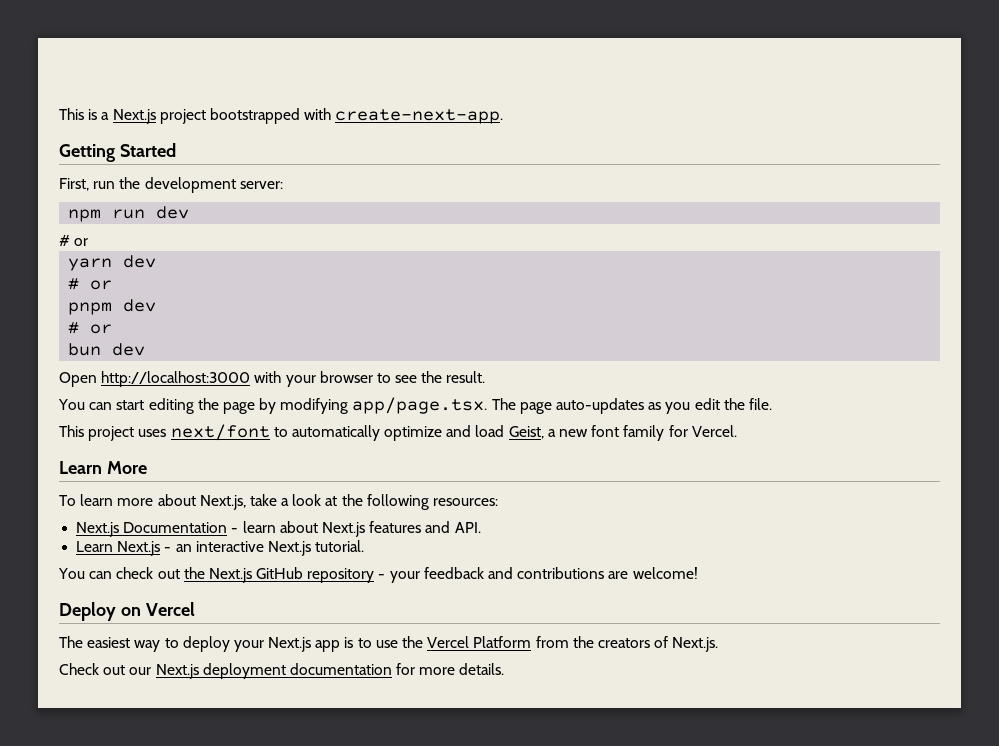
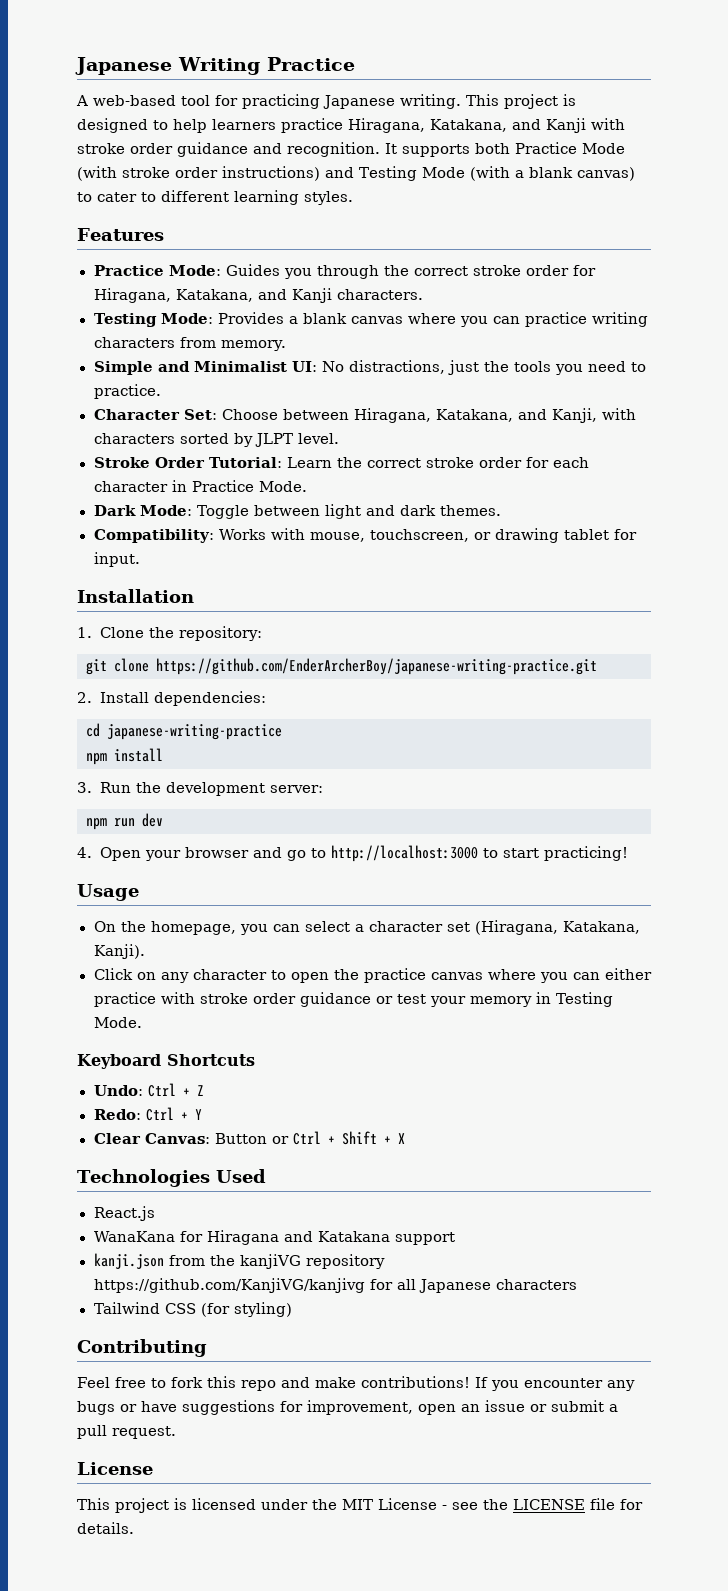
- This is a Next.js project bootstrapped with create-next-app.
- Getting Started
- First, run the development server:
+ Japanese Writing Practice
+ A web-based tool for practicing Japanese writing. This project is designed to help learners practice Hiragana, Katakana, and Kanji with stroke order guidance and recognition. It supports both Practice Mode (with stroke order instructions) and Testing Mode (with a blank canvas) to cater to different learning styles.
+ Features
+ Practice Mode: Guides you through the correct stroke order for Hiragana, Katakana, and Kanji characters.
+ Testing Mode: Provides a blank canvas where you can practice writing characters from memory.
+ Simple and Minimalist UI: No distractions, just the tools you need to practice.
+ Character Set: Choose between Hiragana, Katakana, and Kanji, with characters sorted by JLPT level.
+ Stroke Order Tutorial: Learn the correct stroke order for each character in Practice Mode.
+ Dark Mode: Toggle between light and dark themes.
+ Compatibility: Works with mouse, touchscreen, or drawing tablet for input.
+ Installation
+ 1. Clone the repository:
+ git clone https://github.com/EnderArcherBoy/japanese-writing-practice.git
+ 2. Install dependencies:
+ cd japanese-writing-practice
+ npm install
+ 3. Run the development server:
  npm run dev
- # or
- yarn dev
- # or
- pnpm dev
- # or
- bun dev
- Open http://localhost:3000 with your browser to see the result.
- You can start editing the page by modifying app/page.tsx. The page auto-updates as you edit the file.
- This project uses next/font to automatically optimize and load Geist, a new font family for Vercel.
- Learn More
- To learn more about Next.js, take a look at the following resources:
- Next.js Documentation - learn about Next.js features and API.
- Learn Next.js - an interactive Next.js tutorial.
- You can check out the Next.js GitHub repository - your feedback and contributions are welcome!
- Deploy on Vercel
- The easiest way to deploy your Next.js app is to use the Vercel Platform from the creators of Next.js.
- Check out our Next.js deployment documentation for more details.
+ 4. Open your browser and go to http://localhost:3000 to start practicing!
+ Usage
+ On the homepage, you can select a character set (Hiragana, Katakana, Kanji).
+ Click on any character to open the practice canvas where you can either practice with stroke order guidance or test your memory in Testing Mode.
+ Keyboard Shortcuts
+ Undo: Ctrl + Z
+ Redo: Ctrl + Y
+ Clear Canvas: Button or Ctrl + Shift + X
+ Technologies Used
+ React.js
+ WanaKana for Hiragana and Katakana support
+ kanji.json from the kanjiVG repository https://github.com/KanjiVG/kanjivg for all Japanese characters
+ Tailwind CSS (for styling)
+ Contributing
+ Feel free to fork this repo and make contributions! If you encounter any bugs or have suggestions for improvement, open an issue or submit a pull request.
+ License
+ This project is licensed under the MIT License - see the LICENSE file for details.

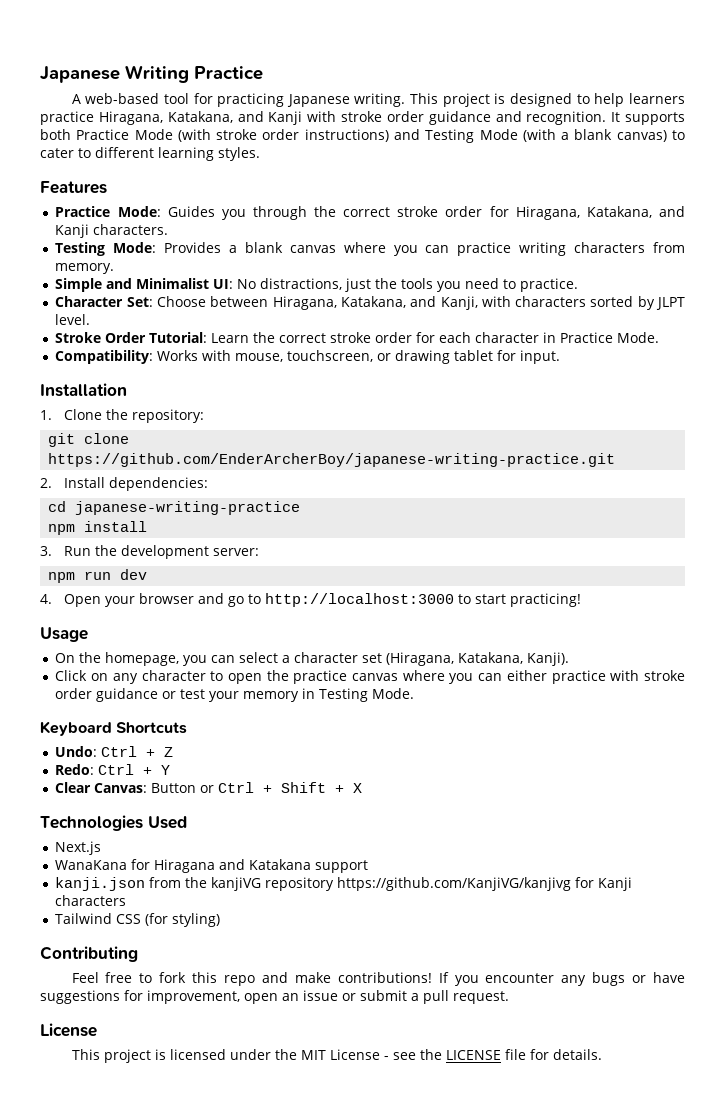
- Dark Mode: Toggle between light and dark themes.
- React.js
+ Next.js
- kanji.json from the kanjiVG repository https://github.com/KanjiVG/kanjivg for all Japanese characters
+ kanji.json from the kanjiVG repository https://github.com/KanjiVG/kanjivg for Kanji characters

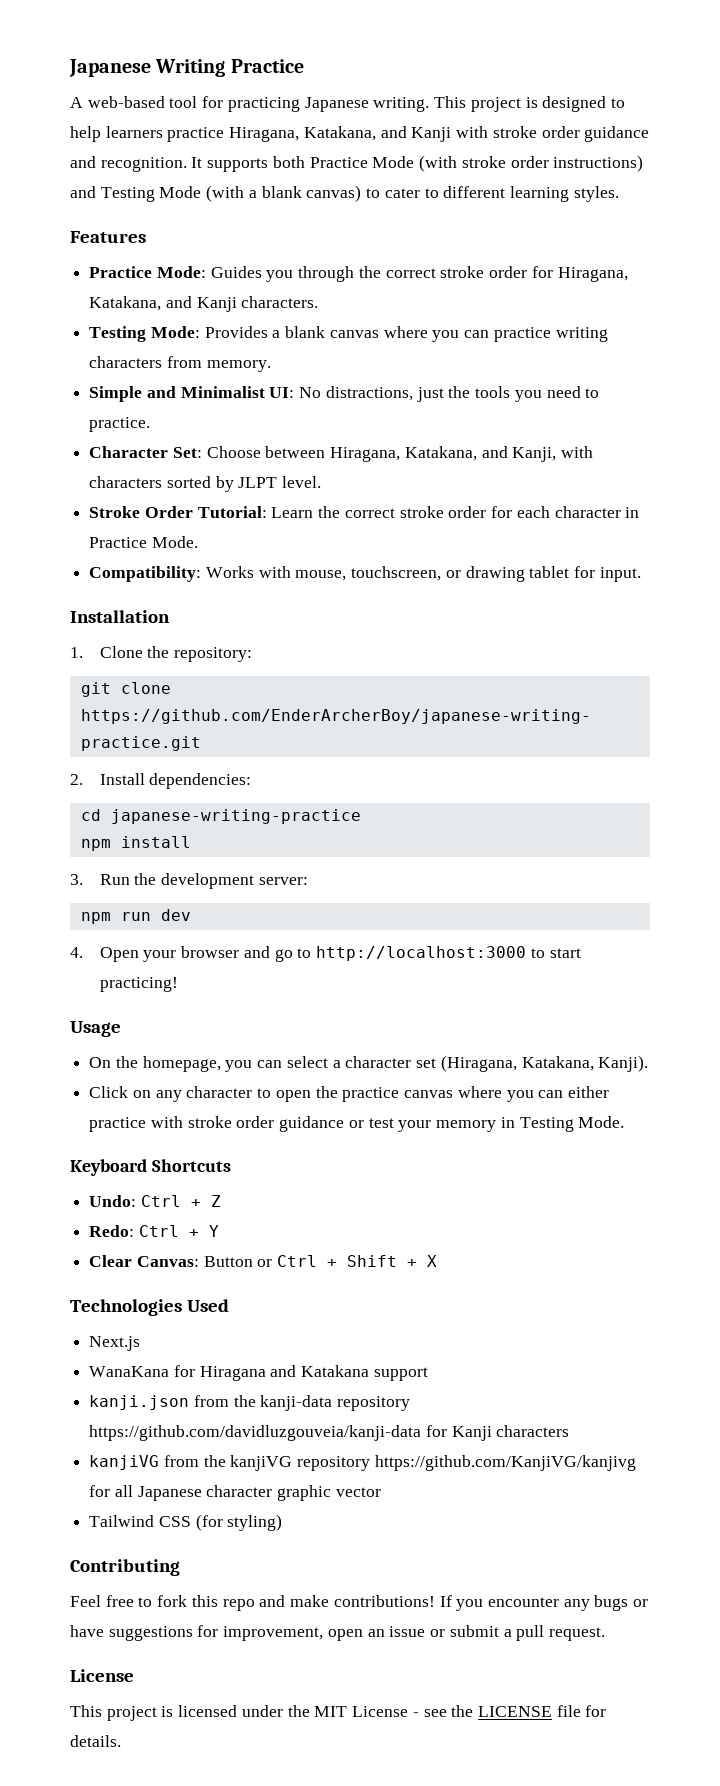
- kanji.json from the kanjiVG repository https://github.com/KanjiVG/kanjivg for Kanji characters
+ kanji.json from the kanji-data repository https://github.com/davidluzgouveia/kanji-data for Kanji characters
+ kanjiVG from the kanjiVG repository https://github.com/KanjiVG/kanjivg for all Japanese character graphic vector

